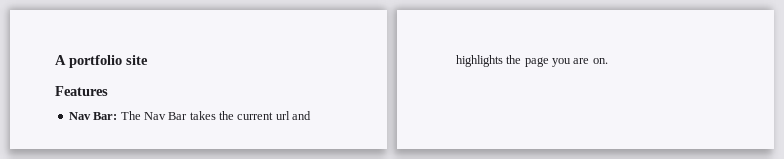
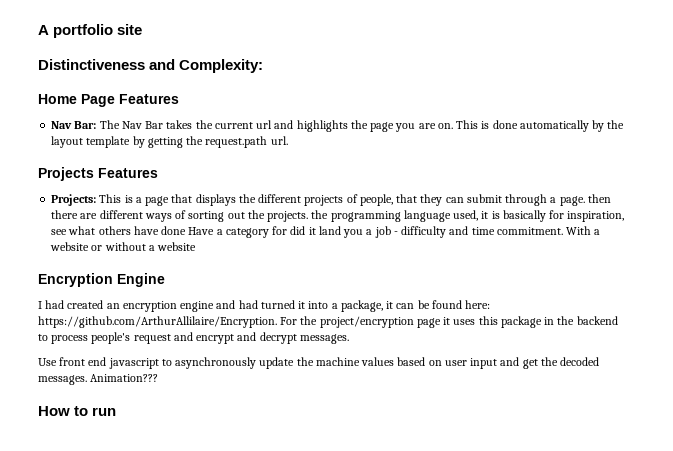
- Features
+ Distinctiveness and Complexity:
+ Home Page Features
+ This is done automatically by the layout template by getting the request.path url.
+ Projects Features
+ Projects: This is a page that displays the different projects of people, that they can submit through a page. then there are different ways of sorting out the projects. the programming language used, it is basically for inspiration, see what others have done Have a category for did it land you a job - difficulty and time commitment. With a website or without a website
+ Encryption Engine
+ I had created an encryption engine and had turned it into a package, it can be found here: https://github.com/ArthurAllilaire/Encryption. For the project/encryption page it uses this package in the backend to process people's request and encrypt and decrypt messages.
+ Use front end javascript to asynchronously update the machine values based on user input and get the decoded messages. Animation???
+ How to run

